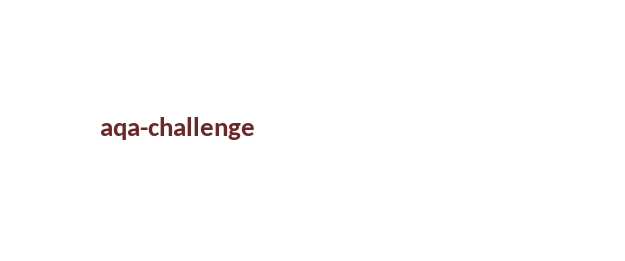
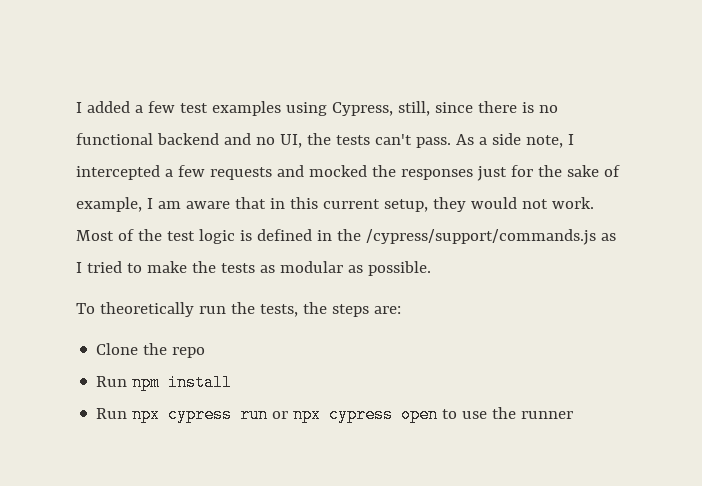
- aqa-challenge
+ I added a few test examples using Cypress, still, since there is no functional backend and no UI, the tests can't pass. As a side note, I intercepted a few requests and mocked the responses just for the sake of example, I am aware that in this current setup, they would not work. Most of the test logic is defined in the /cypress/support/commands.js as I tried to make the tests as modular as possible.
+ To theoretically run the tests, the steps are:
+ Clone the repo
+ Run npm install
+ Run npx cypress run or npx cypress open to use the runner

